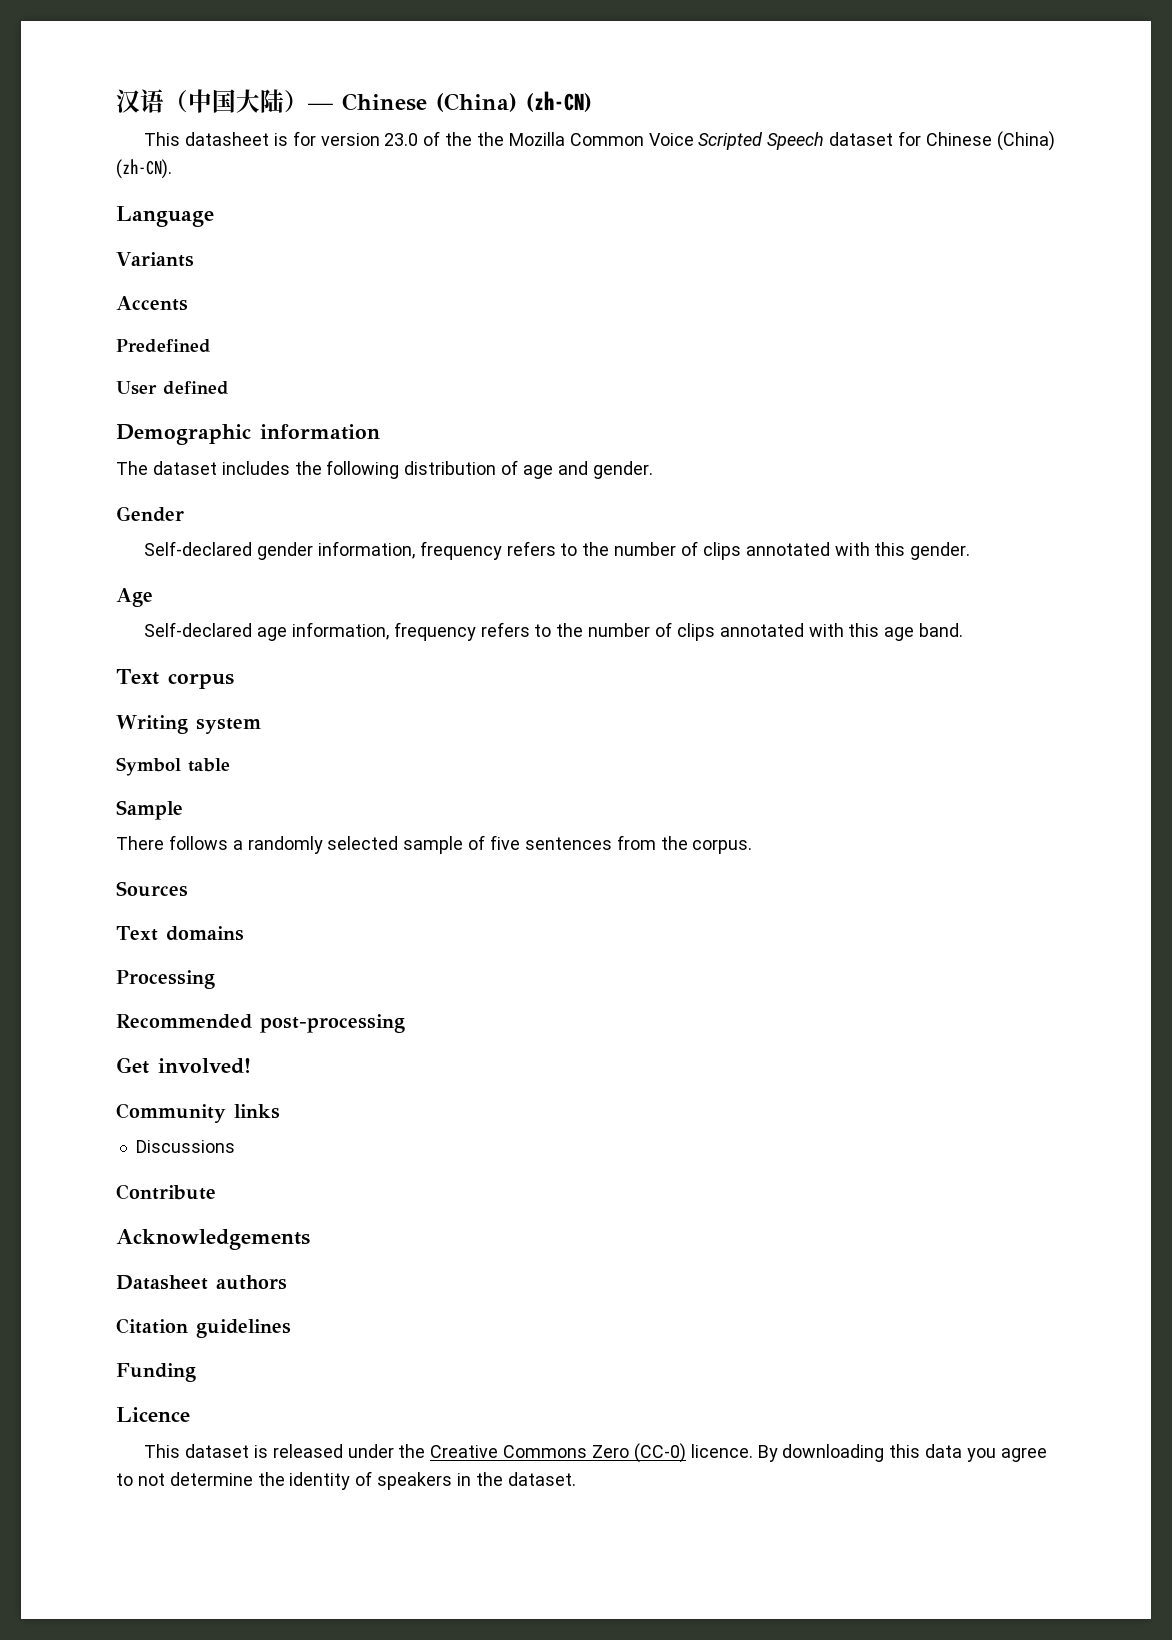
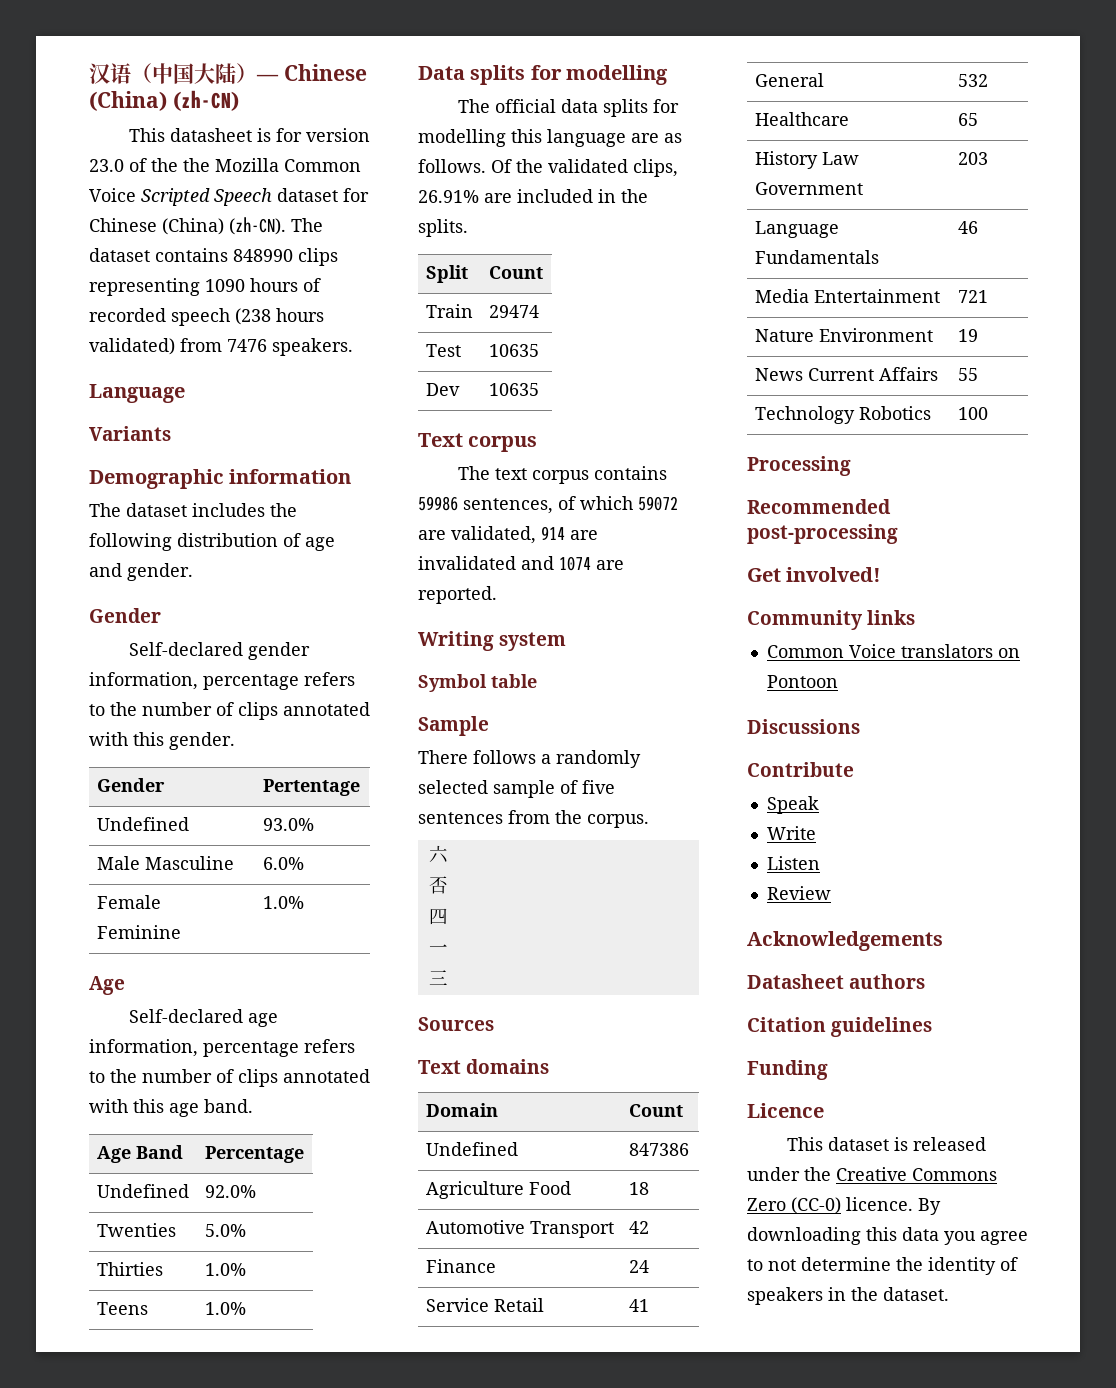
- This datasheet is for version 23.0 of the the Mozilla Common Voice Scripted Speech dataset for Chinese (China) (zh-CN).
+ This datasheet is for version 23.0 of the the Mozilla Common Voice Scripted Speech dataset for Chinese (China) (zh-CN). The dataset contains 848990 clips representing 1090 hours of recorded speech (238 hours validated) from 7476 speakers.
  Language
  Variants
- Accents
- Predefined
- User defined
- Self-declared gender information, frequency refers to the number of clips annotated with this gender.
+ Self-declared gender information, percentage refers to the number of clips annotated with this gender.
+ Gender | Pertentage
+ Undefined | 93.0%
+ Male Masculine | 6.0%
+ Female Feminine | 1.0%
- Self-declared age information, frequency refers to the number of clips annotated with this age band.
+ Self-declared age information, percentage refers to the number of clips annotated with this age band.
+ Age Band | Percentage
+ Undefined | 92.0%
+ Twenties | 5.0%
+ Thirties | 1.0%
+ Teens | 1.0%
+ Data splits for modelling
+ The official data splits for modelling this language are as follows. Of the validated clips, 26.91% are included in the splits.
+ Split | Count
+ Train | 29474
+ Test | 10635
+ Dev | 10635
  Text corpus
+ The text corpus contains 59986 sentences, of which 59072 are validated, 914 are invalidated and 1074 are reported.
+ 六
+ 否
+ 四
+ 一
+ 三
+ Domain | Count
+ Undefined | 847386
+ Agriculture Food | 18
+ Automotive Transport | 42
+ Finance | 24
+ Service Retail | 41
+ General | 532
+ Healthcare | 65
+ History Law Government | 203
+ Language Fundamentals | 46
+ Media Entertainment | 721
+ Nature Environment | 19
+ News Current Affairs | 55
+ Technology Robotics | 100
+ Common Voice translators on Pontoon
  Discussions
  Contribute
+ Speak
+ Write
+ Listen
+ Review

